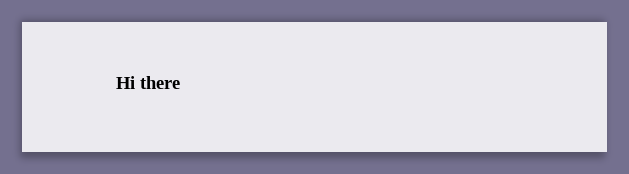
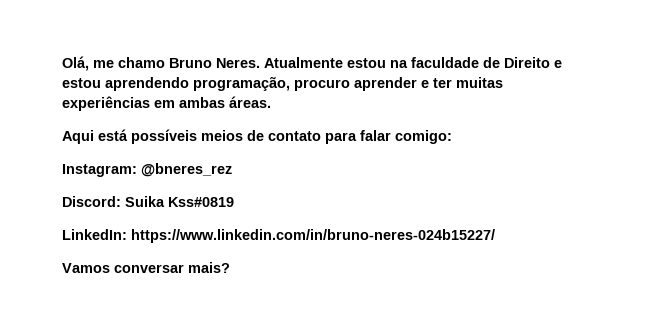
- Hi there
+ Olá, me chamo Bruno Neres. Atualmente estou na faculdade de Direito e estou aprendendo programação, procuro aprender e ter muitas experiências em ambas áreas.
+ Aqui está possíveis meios de contato para falar comigo:
+ Instagram: @bneres_rez
+ Discord: Suika Kss#0819
+ LinkedIn: https://www.linkedin.com/in/bruno-neres-024b15227/
+ Vamos conversar mais?

